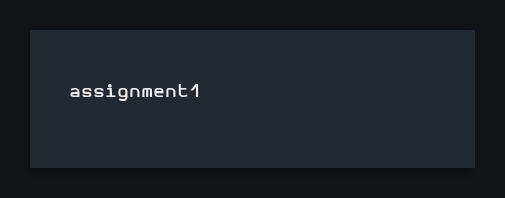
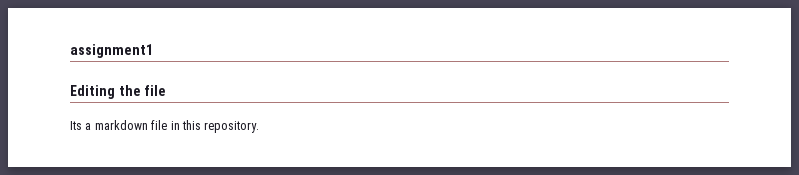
+ Editing the file
+ Its a markdown file in this repository.

